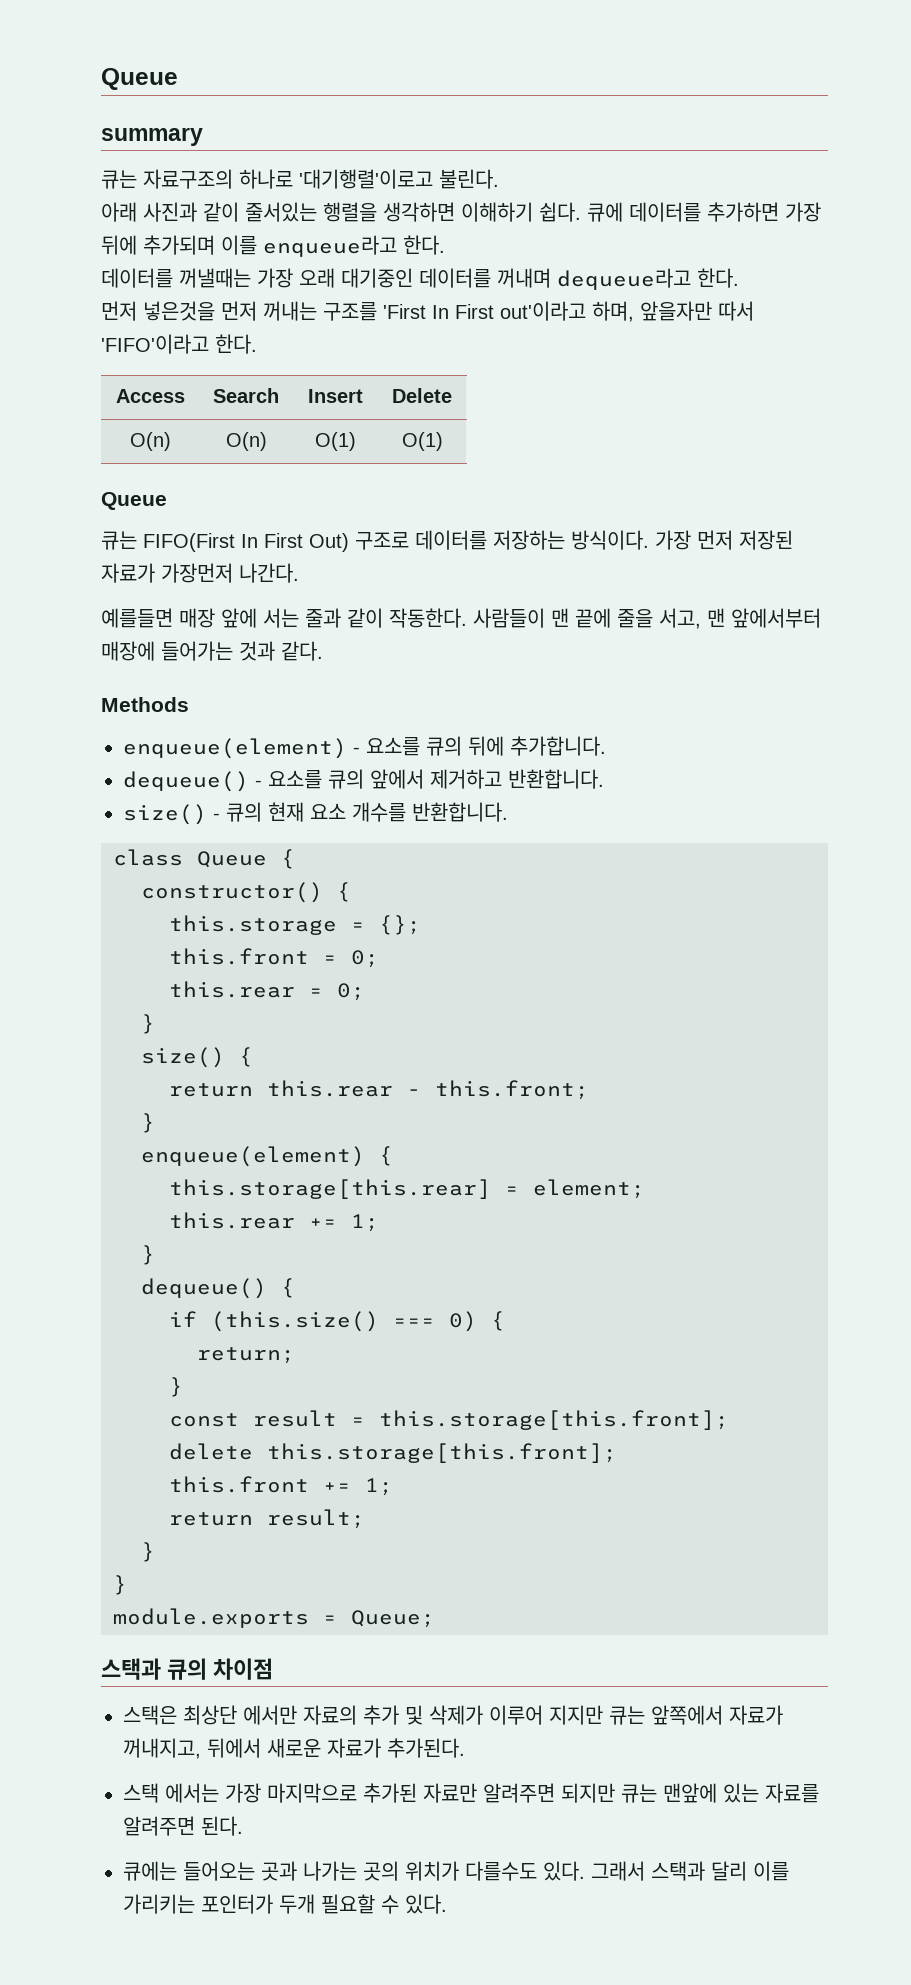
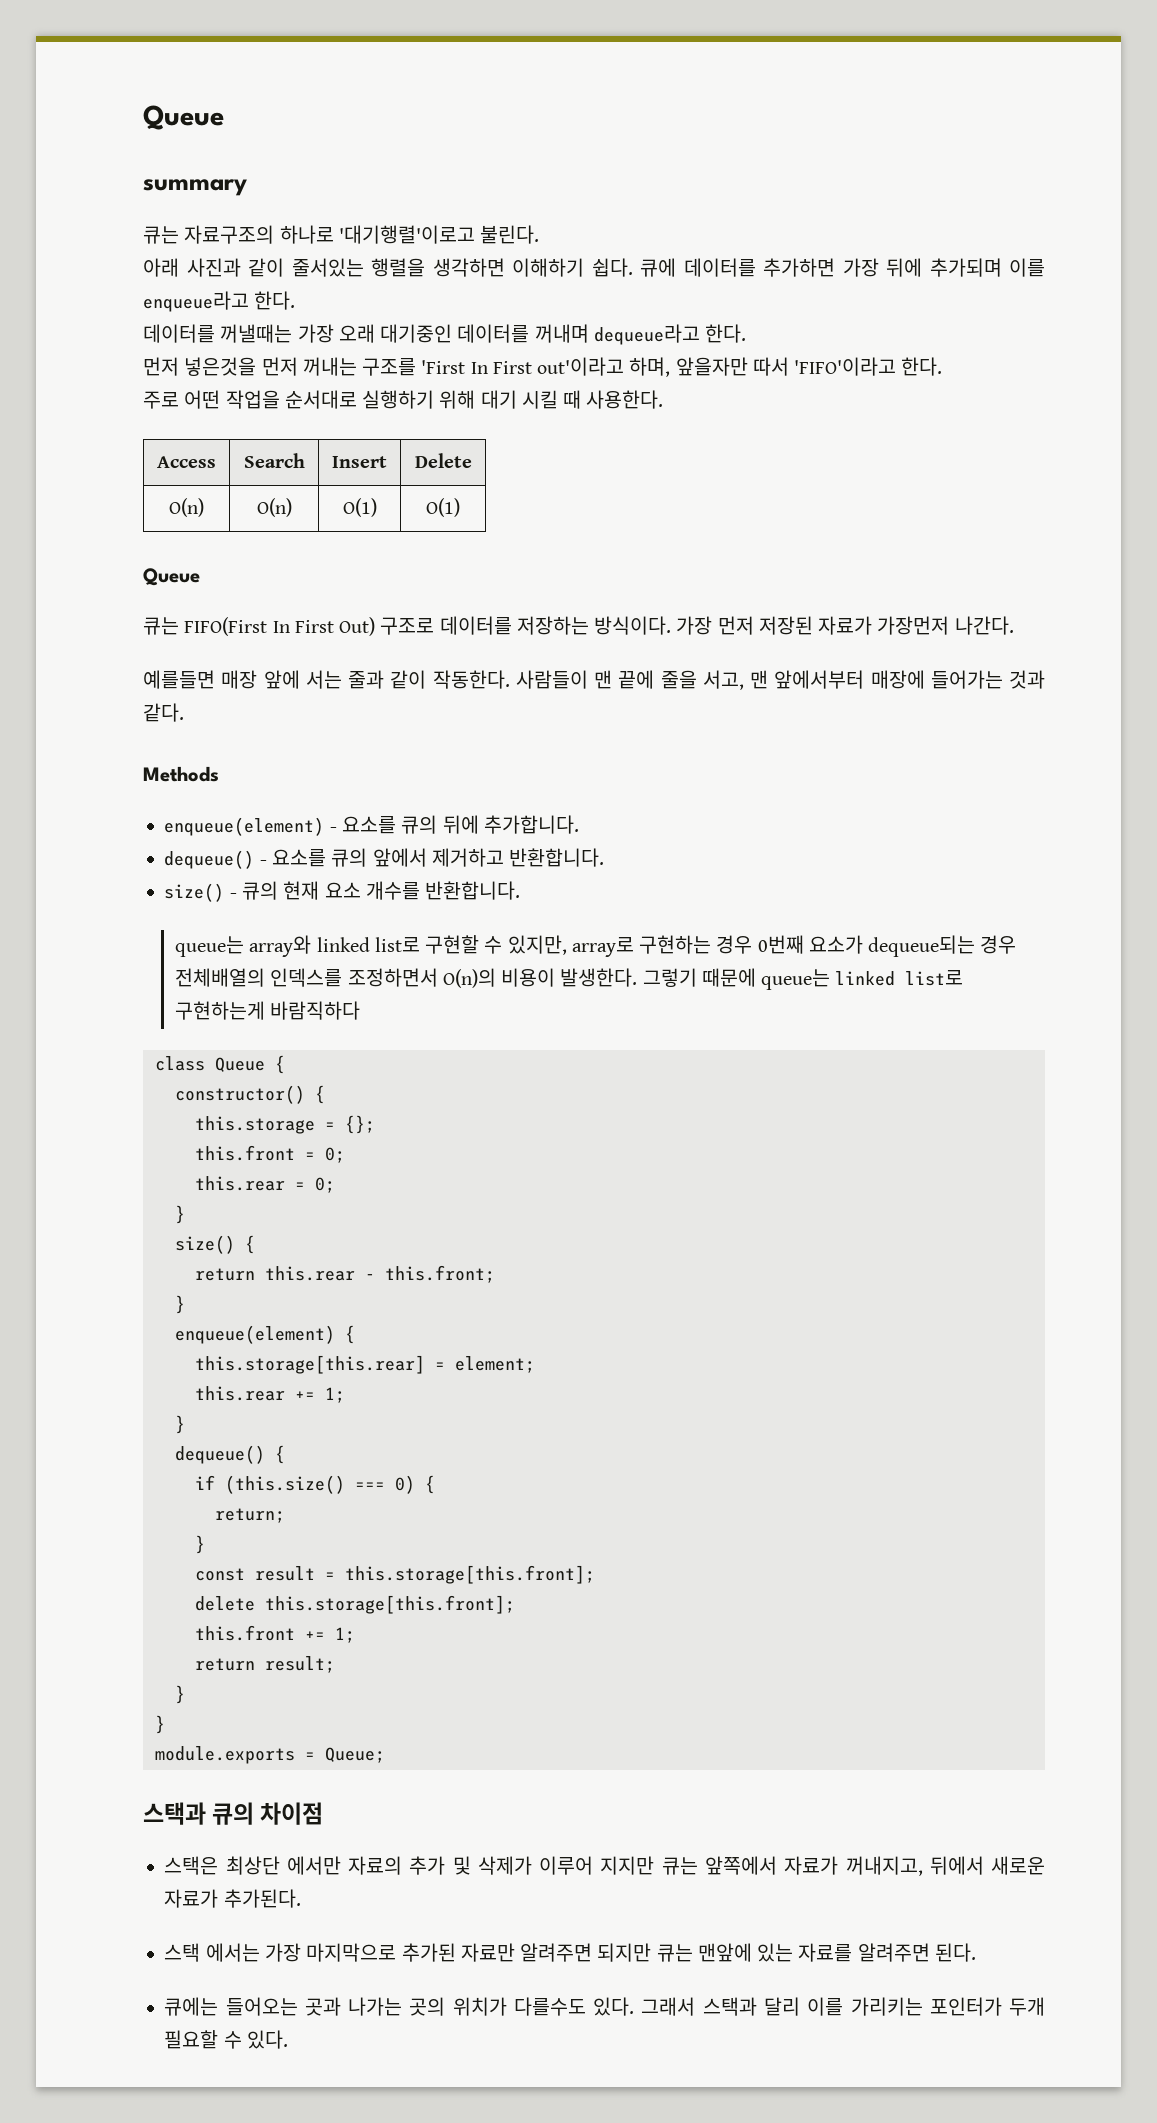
+ 주로 어떤 작업을 순서대로 실행하기 위해 대기 시킬 때 사용한다.
+ queue는 array와 linked list로 구현할 수 있지만, array로 구현하는 경우 0번째 요소가 dequeue되는 경우 전체배열의 인덱스를 조정하면서 O(n)의 비용이 발생한다. 그렇기 때문에 queue는 linked list로 구현하는게 바람직하다

